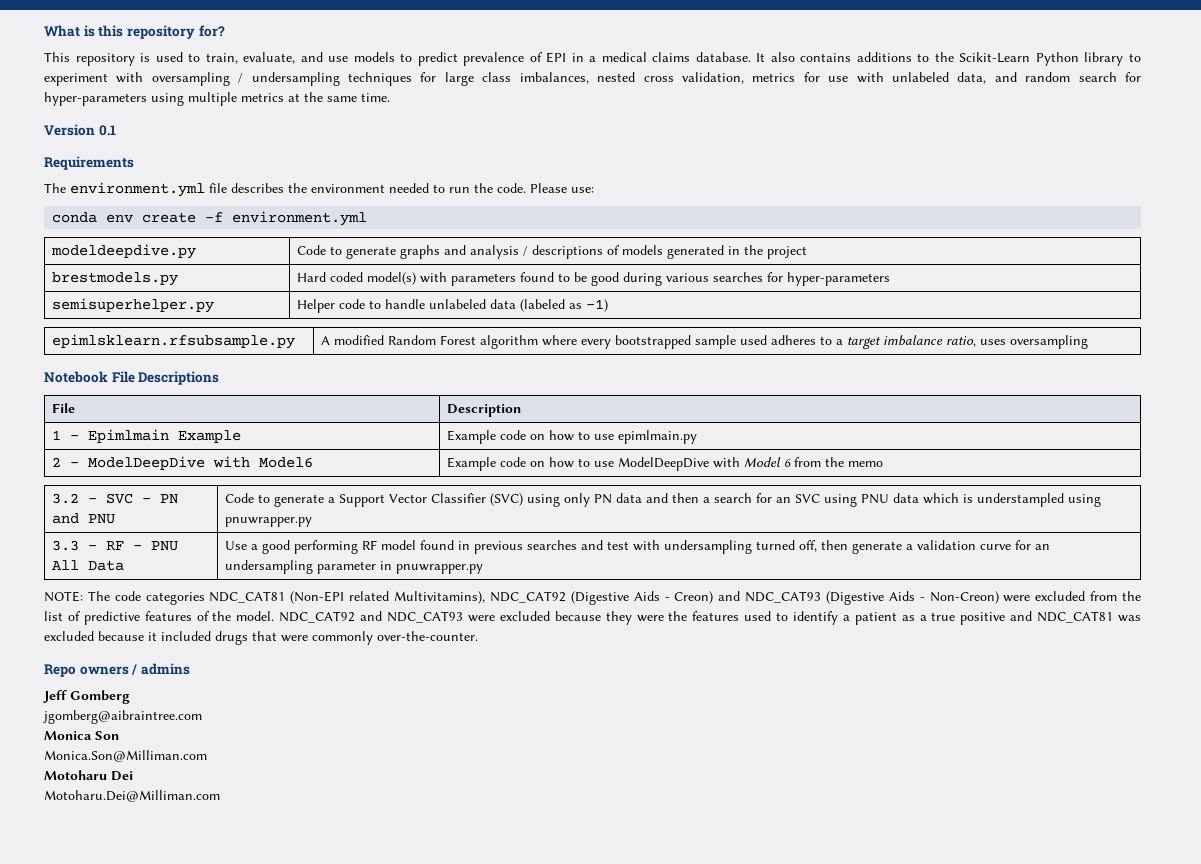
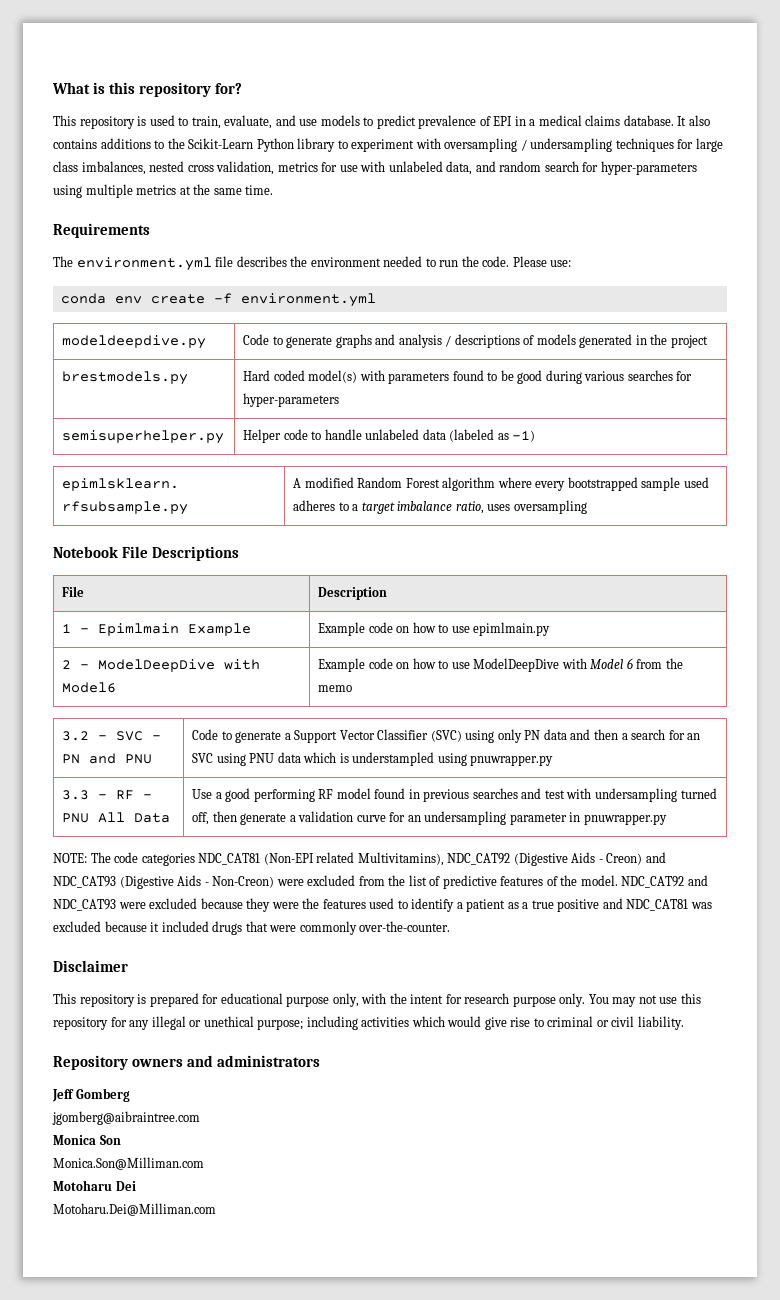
- Version 0.1
- Repo owners / admins
+ Disclaimer
+ This repository is prepared for educational purpose only, with the intent for research purpose only. You may not use this repository for any illegal or unethical purpose; including activities which would give rise to criminal or civil liability.
+ Repository owners and administrators

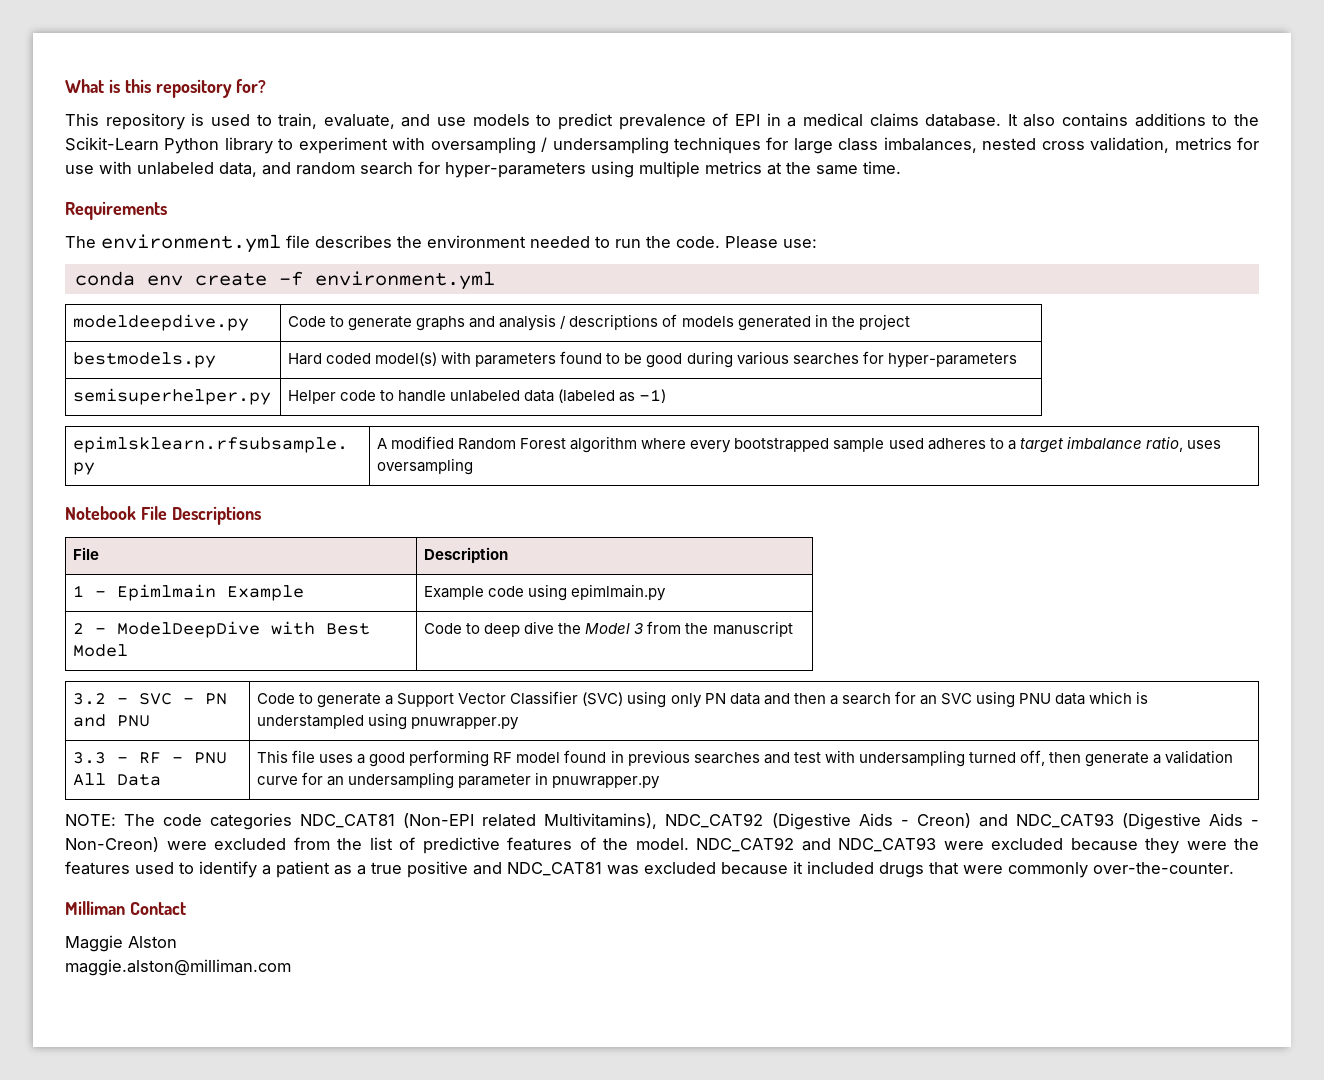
- brestmodels.py | Hard coded model(s) with parameters found to be good during various searches for hyper-parameters
+ bestmodels.py | Hard coded model(s) with parameters found to be good during various searches for hyper-parameters
- 1 - Epimlmain Example | Example code on how to use epimlmain.py
+ 1 - Epimlmain Example | Example code using epimlmain.py
- 2 - ModelDeepDive with Model6 | Example code on how to use ModelDeepDive with Model 6 from the memo
+ 2 - ModelDeepDive with Best Model | Code to deep dive the Model 3 from the manuscript
- 3.3 - RF - PNU All Data | Use a good performing RF model found in previous searches and test with undersampling turned off, then generate a validation curve for an undersampling parameter in pnuwrapper.py
+ 3.3 - RF - PNU All Data | This file uses a good performing RF model found in previous searches and test with undersampling turned off, then generate a validation curve for an undersampling parameter in pnuwrapper.py
- Disclaimer
- This repository is prepared for educational purpose only, with the intent for research purpose only. You may not use this repository for any illegal or unethical purpose; including activities which would give rise to criminal or civil liability.
- Repository owners and administrators
- Jeff Gomberg
- jgomberg@aibraintree.com
- Monica Son
- Monica.Son@Milliman.com
- Motoharu Dei
- Motoharu.Dei@Milliman.com
+ Milliman Contact
+ Maggie Alston
+ maggie.alston@milliman.com

